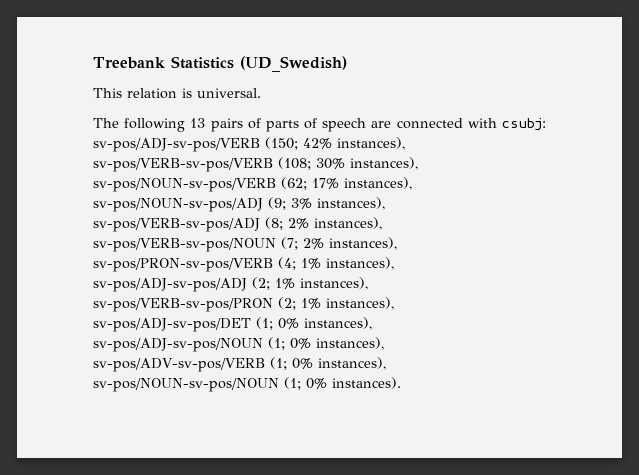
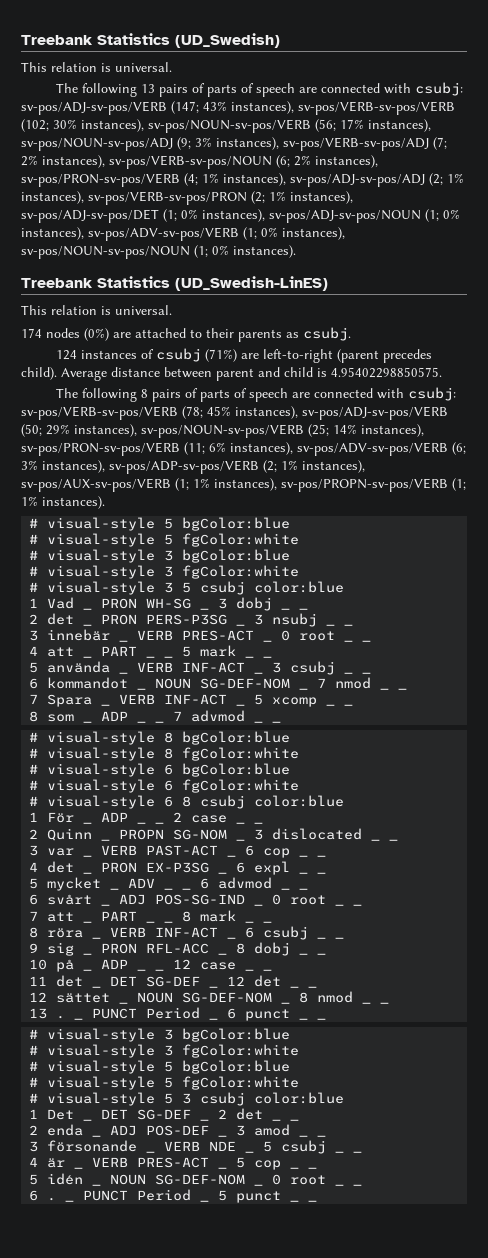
- The following 13 pairs of parts of speech are connected with csubj: sv-pos/ADJ-sv-pos/VERB (150; 42% instances), sv-pos/VERB-sv-pos/VERB (108; 30% instances), sv-pos/NOUN-sv-pos/VERB (62; 17% instances), sv-pos/NOUN-sv-pos/ADJ (9; 3% instances), sv-pos/VERB-sv-pos/ADJ (8; 2% instances), sv-pos/VERB-sv-pos/NOUN (7; 2% instances), sv-pos/PRON-sv-pos/VERB (4; 1% instances), sv-pos/ADJ-sv-pos/ADJ (2; 1% instances), sv-pos/VERB-sv-pos/PRON (2; 1% instances), sv-pos/ADJ-sv-pos/DET (1; 0% instances), sv-pos/ADJ-sv-pos/NOUN (1; 0% instances), sv-pos/ADV-sv-pos/VERB (1; 0% instances), sv-pos/NOUN-sv-pos/NOUN (1; 0% instances).
+ The following 13 pairs of parts of speech are connected with csubj: sv-pos/ADJ-sv-pos/VERB (147; 43% instances), sv-pos/VERB-sv-pos/VERB (102; 30% instances), sv-pos/NOUN-sv-pos/VERB (56; 17% instances), sv-pos/NOUN-sv-pos/ADJ (9; 3% instances), sv-pos/VERB-sv-pos/ADJ (7; 2% instances), sv-pos/VERB-sv-pos/NOUN (6; 2% instances), sv-pos/PRON-sv-pos/VERB (4; 1% instances), sv-pos/ADJ-sv-pos/ADJ (2; 1% instances), sv-pos/VERB-sv-pos/PRON (2; 1% instances), sv-pos/ADJ-sv-pos/DET (1; 0% instances), sv-pos/ADJ-sv-pos/NOUN (1; 0% instances), sv-pos/ADV-sv-pos/VERB (1; 0% instances), sv-pos/NOUN-sv-pos/NOUN (1; 0% instances).
+ Treebank Statistics (UD_Swedish-LinES)
+ This relation is universal.
+ 174 nodes (0%) are attached to their parents as csubj.
+ 124 instances of csubj (71%) are left-to-right (parent precedes child). Average distance between parent and child is 4.95402298850575.
+ The following 8 pairs of parts of speech are connected with csubj: sv-pos/VERB-sv-pos/VERB (78; 45% instances), sv-pos/ADJ-sv-pos/VERB (50; 29% instances), sv-pos/NOUN-sv-pos/VERB (25; 14% instances), sv-pos/PRON-sv-pos/VERB (11; 6% instances), sv-pos/ADV-sv-pos/VERB (6; 3% instances), sv-pos/ADP-sv-pos/VERB (2; 1% instances), sv-pos/AUX-sv-pos/VERB (1; 1% instances), sv-pos/PROPN-sv-pos/VERB (1; 1% instances).
+ # visual-style 5 bgColor:blue
+ # visual-style 5 fgColor:white
+ # visual-style 3 bgColor:blue
+ # visual-style 3 fgColor:white
+ # visual-style 3 5 csubj color:blue
+ 1 Vad _ PRON WH-SG _ 3 dobj _ _
+ 2 det _ PRON PERS-P3SG _ 3 nsubj _ _
+ 3 innebär _ VERB PRES-ACT _ 0 root _ _
+ 4 att _ PART _ _ 5 mark _ _
+ 5 använda _ VERB INF-ACT _ 3 csubj _ _
+ 6 kommandot _ NOUN SG-DEF-NOM _ 7 nmod _ _
+ 7 Spara _ VERB INF-ACT _ 5 xcomp _ _
+ 8 som _ ADP _ _ 7 advmod _ _
+ # visual-style 8 bgColor:blue
+ # visual-style 8 fgColor:white
+ # visual-style 6 bgColor:blue
+ # visual-style 6 fgColor:white
+ # visual-style 6 8 csubj color:blue
+ 1 För _ ADP _ _ 2 case _ _
+ 2 Quinn _ PROPN SG-NOM _ 3 dislocated _ _
+ 3 var _ VERB PAST-ACT _ 6 cop _ _
+ 4 det _ PRON EX-P3SG _ 6 expl _ _
+ 5 mycket _ ADV _ _ 6 advmod _ _
+ 6 svårt _ ADJ POS-SG-IND _ 0 root _ _
+ 7 att _ PART _ _ 8 mark _ _
+ 8 röra _ VERB INF-ACT _ 6 csubj _ _
+ 9 sig _ PRON RFL-ACC _ 8 dobj _ _
+ 10 på _ ADP _ _ 12 case _ _
+ 11 det _ DET SG-DEF _ 12 det _ _
+ 12 sättet _ NOUN SG-DEF-NOM _ 8 nmod _ _
+ 13 . _ PUNCT Period _ 6 punct _ _
+ # visual-style 3 bgColor:blue
+ # visual-style 3 fgColor:white
+ # visual-style 5 bgColor:blue
+ # visual-style 5 fgColor:white
+ # visual-style 5 3 csubj color:blue
+ 1 Det _ DET SG-DEF _ 2 det _ _
+ 2 enda _ ADJ POS-DEF _ 3 amod _ _
+ 3 försonande _ VERB NDE _ 5 csubj _ _
+ 4 är _ VERB PRES-ACT _ 5 cop _ _
+ 5 idén _ NOUN SG-DEF-NOM _ 0 root _ _
+ 6 . _ PUNCT Period _ 5 punct _ _

